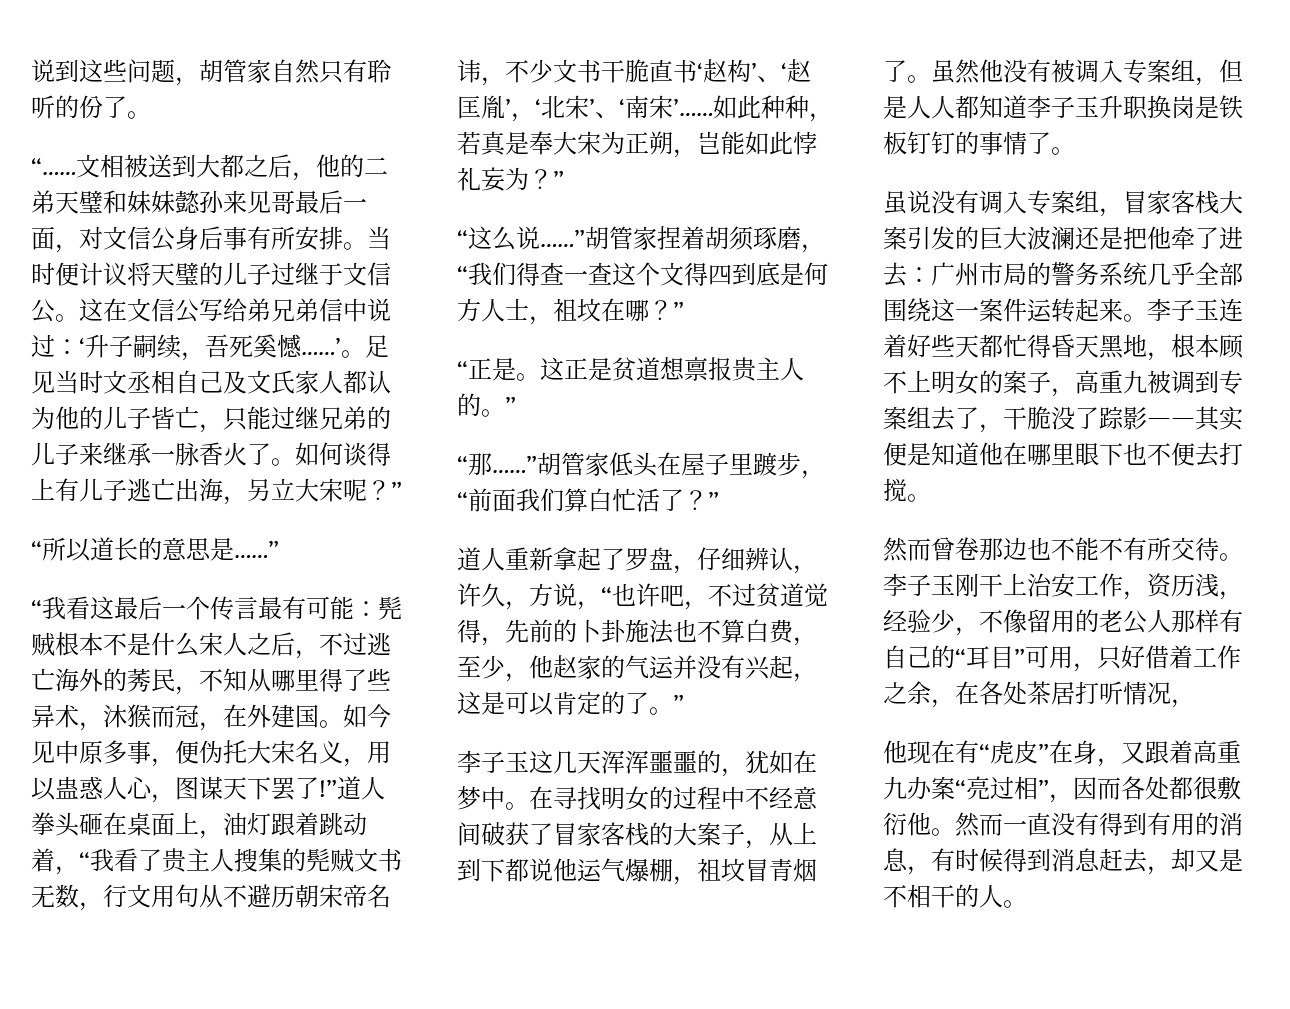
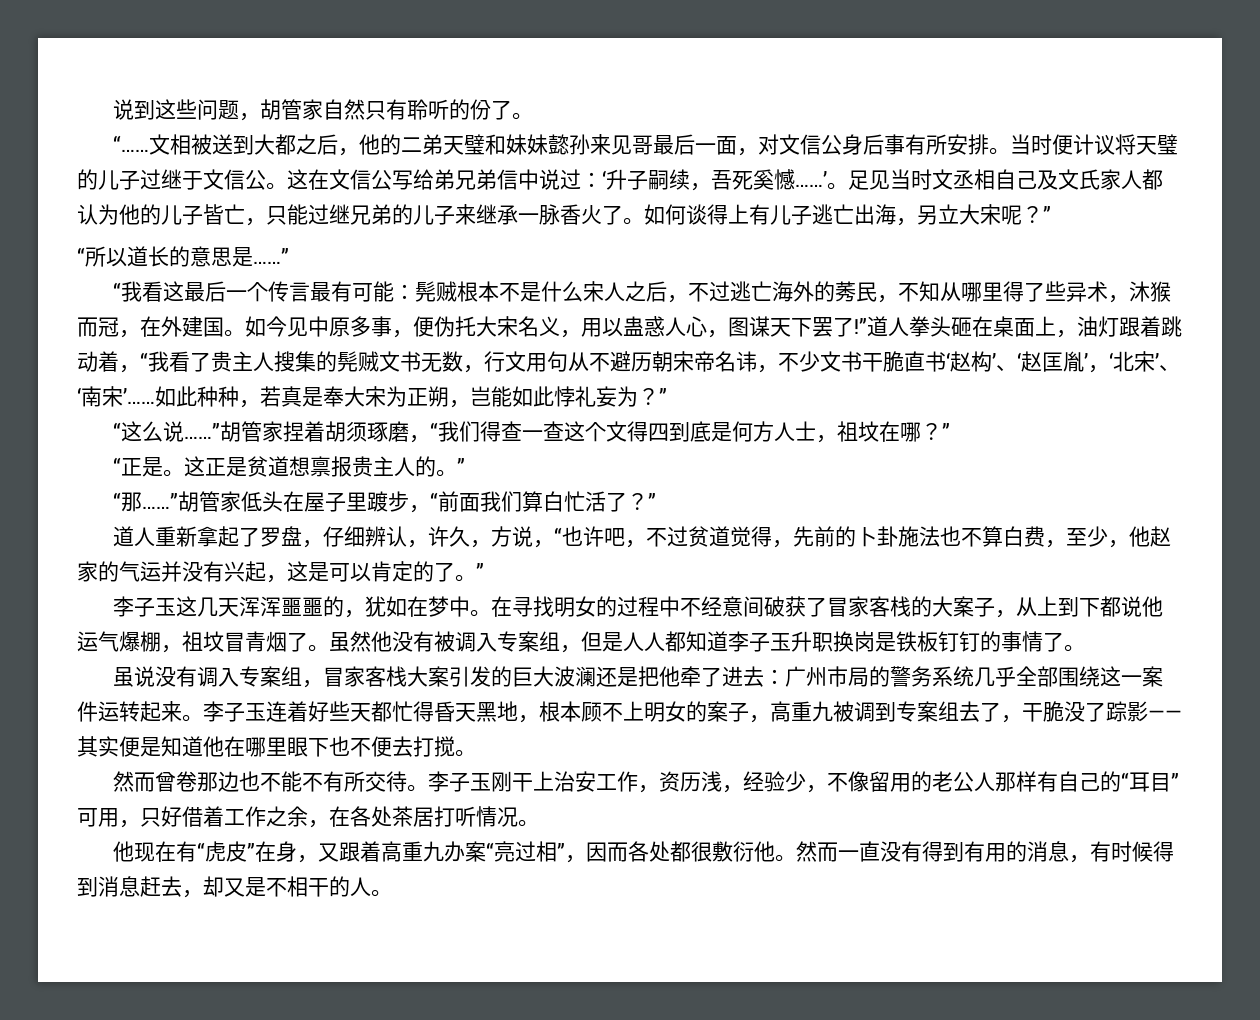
- 李子玉刚干上治安工作，资历浅，经验少，不像留用的老公人那样有自己的“耳目”可用，只好借着工作之余，在各处茶居打听情况，
+ 李子玉刚干上治安工作，资历浅，经验少，不像留用的老公人那样有自己的“耳目”可用，只好借着工作之余，在各处茶居打听情况。

